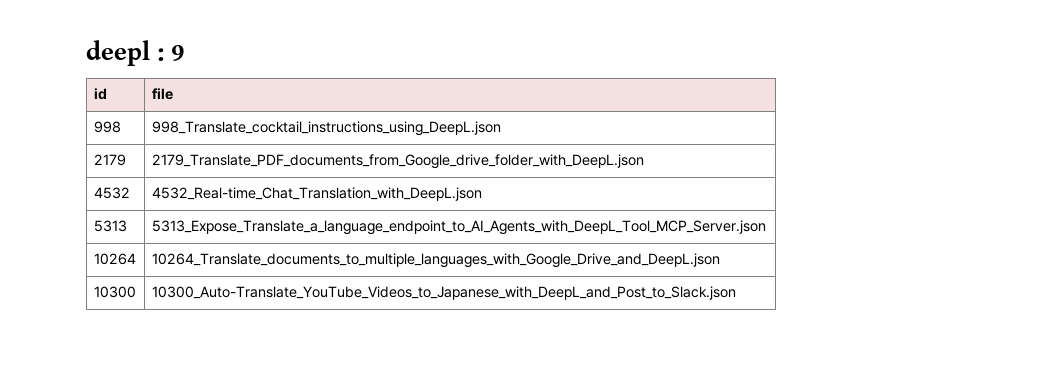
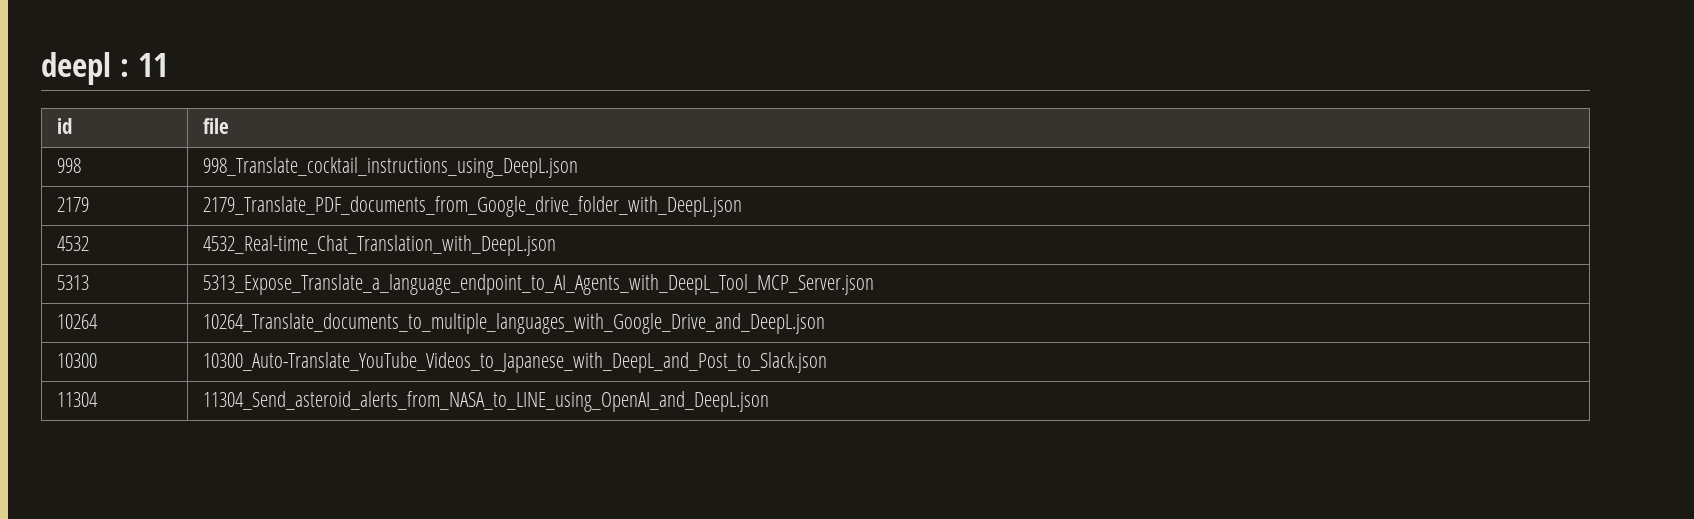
- deepl : 9
+ deepl : 11
+ 11304 | 11304_Send_asteroid_alerts_from_NASA_to_LINE_using_OpenAI_and_DeepL.json

